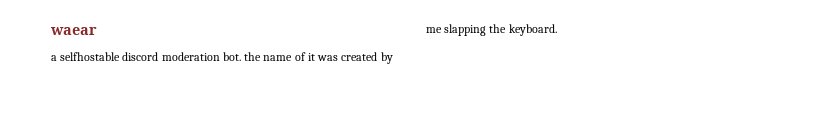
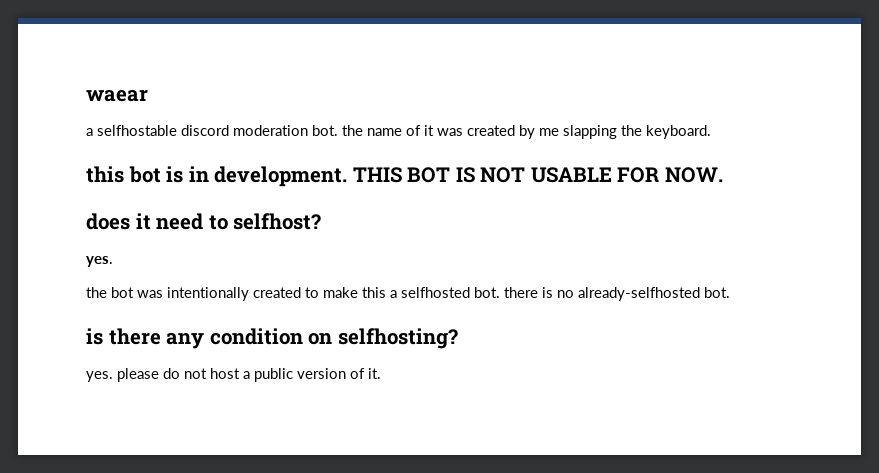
+ this bot is in development. THIS BOT IS NOT USABLE FOR NOW.
+ does it need to selfhost?
+ yes.
+ the bot was intentionally created to make this a selfhosted bot. there is no already-selfhosted bot.
+ is there any condition on selfhosting?
+ yes. please do not host a public version of it.

